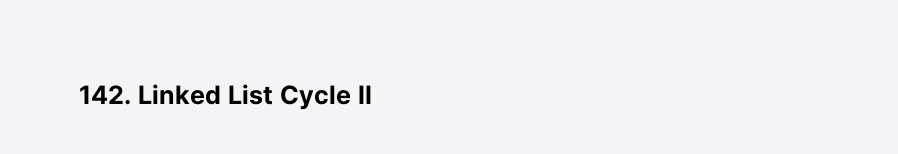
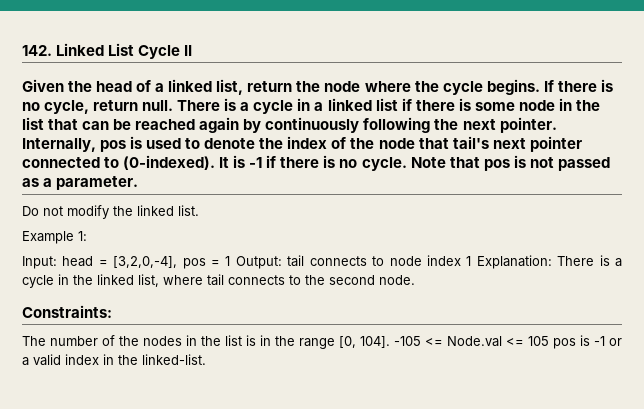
+ Given the head of a linked list, return the node where the cycle begins. If there is no cycle, return null. There is a cycle in a linked list if there is some node in the list that can be reached again by continuously following the next pointer. Internally, pos is used to denote the index of the node that tail's next pointer connected to (0-indexed). It is -1 if there is no cycle. Note that pos is not passed as a parameter.
+ Do not modify the linked list.
+ Example 1:
+ Input: head = [3,2,0,-4], pos = 1 Output: tail connects to node index 1 Explanation: There is a cycle in the linked list, where tail connects to the second node.
+ Constraints:
+ The number of the nodes in the list is in the range [0, 104]. -105 <= Node.val <= 105 pos is -1 or a valid index in the linked-list.

